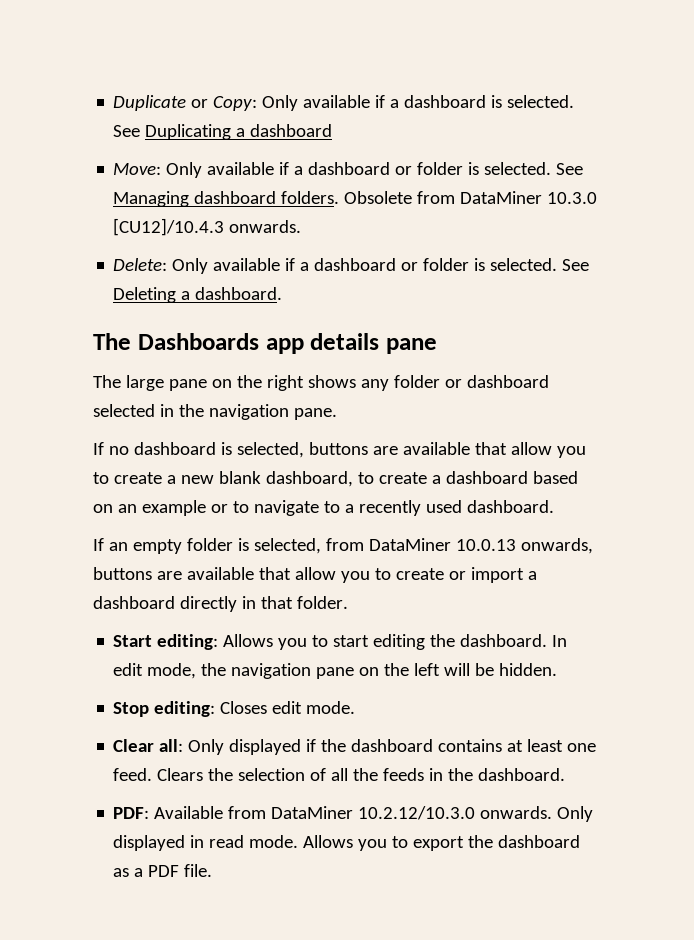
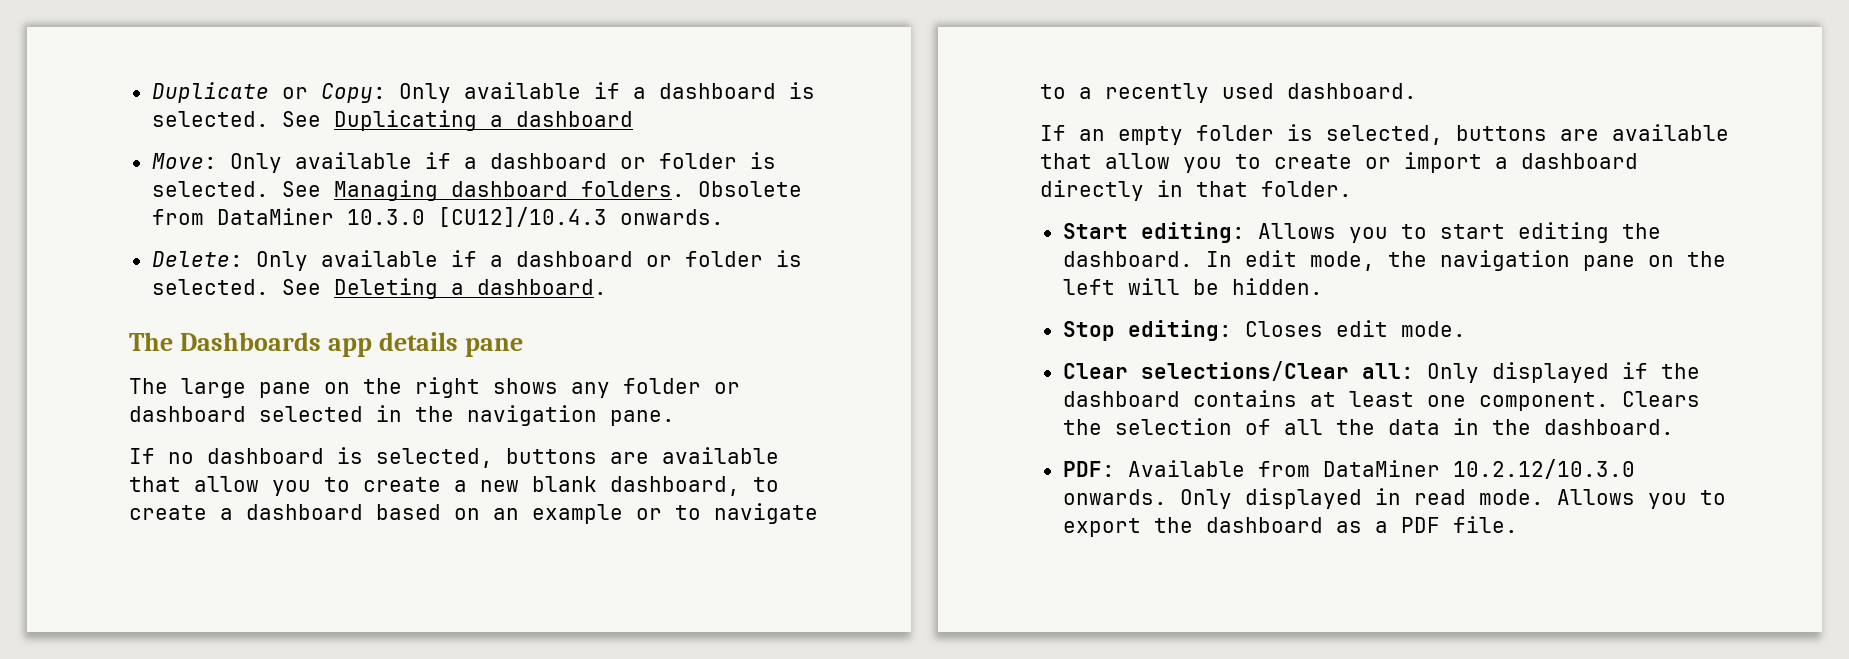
- If an empty folder is selected, from DataMiner 10.0.13 onwards, buttons are available that allow you to create or import a dashboard directly in that folder.
+ If an empty folder is selected, buttons are available that allow you to create or import a dashboard directly in that folder.
- Clear all: Only displayed if the dashboard contains at least one feed.
+ Clear selections/Clear all: Only displayed if the dashboard contains at least one component.
- Clears the selection of all the feeds in the dashboard.
+ Clears the selection of all the data in the dashboard.

